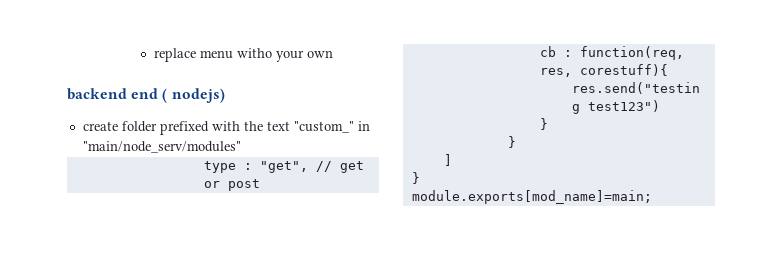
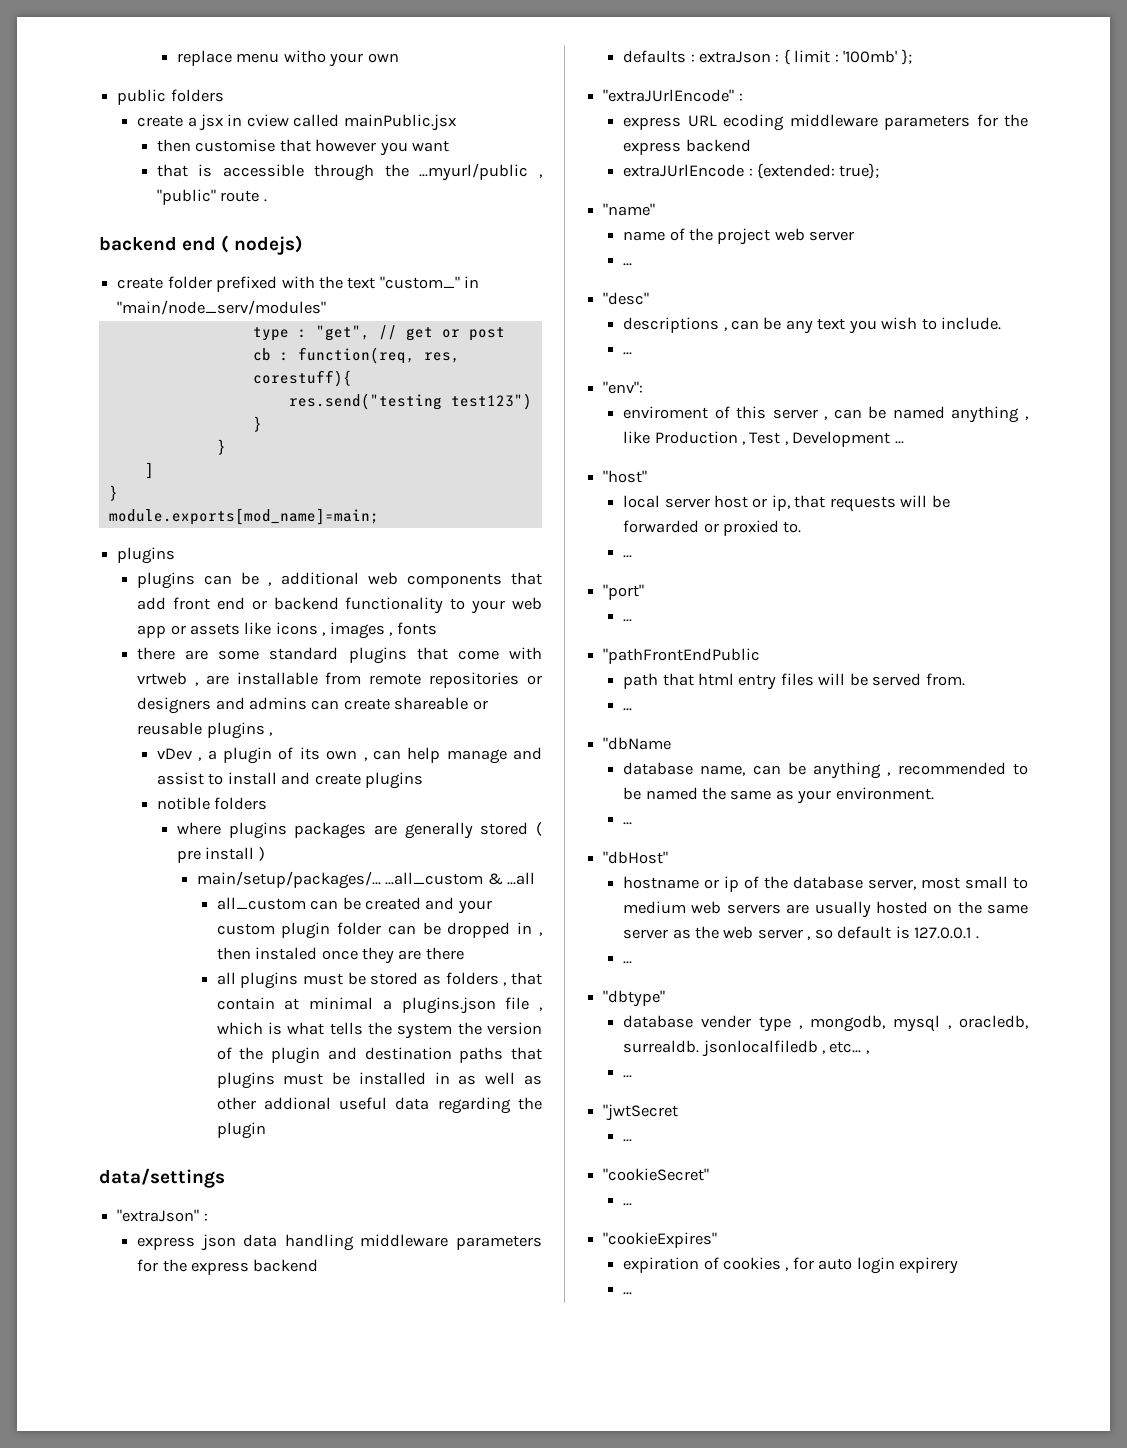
+ public folders
+ create a jsx in cview called mainPublic.jsx
+ then customise that however you want
+ that is accessible through the ...myurl/public , "public" route .
  module.exports[mod_name]=main;
+ plugins
+ plugins can be , additional web components that add front end or backend functionality to your web app or assets like icons , images , fonts
+ there are some standard plugins that come with vrtweb , are installable from remote repositories or designers and admins can create shareable or reusable plugins ,
+ vDev , a plugin of its own , can help manage and assist to install and create plugins
+ notible folders
+ where plugins packages are generally stored ( pre install )
+ main/setup/packages/... ...all_custom & ...all
+ all_custom can be created and your custom plugin folder can be dropped in , then instaled once they are there
+ all plugins must be stored as folders , that contain at minimal a plugins.json file , which is what tells the system the version of the plugin and destination paths that plugins must be installed in as well as other addional useful data regarding the plugin
+ data/settings
+ "extraJson" :
+ express json data handling middleware parameters for the express backend
+ defaults : extraJson : { limit : '100mb' };
+ "extraJUrlEncode" :
+ express URL ecoding middleware parameters for the express backend
+ extraJUrlEncode : {extended: true};
+ "name"
+ name of the project web server
+ ...
+ "desc"
+ descriptions , can be any text you wish to include.
+ ...
+ "env":
+ enviroment of this server , can be named anything , like Production , Test , Development ...
+ "host"
+ local server host or ip, that requests will be forwarded or proxied to.
+ ...
+ "port"
+ ...
+ "pathFrontEndPublic
+ path that html entry files will be served from.
+ ...
+ "dbName
+ database name, can be anything , recommended to be named the same as your environment.
+ ...
+ "dbHost"
+ hostname or ip of the database server, most small to medium web servers are usually hosted on the same server as the web server , so default is 127.0.0.1 .
+ ...
+ "dbtype"
+ database vender type , mongodb, mysql , oracledb, surrealdb. jsonlocalfiledb , etc... ,
+ ...
+ "jwtSecret
+ ...
+ "cookieSecret"
+ ...
+ "cookieExpires"
+ expiration of cookies , for auto login expirery
+ ...

